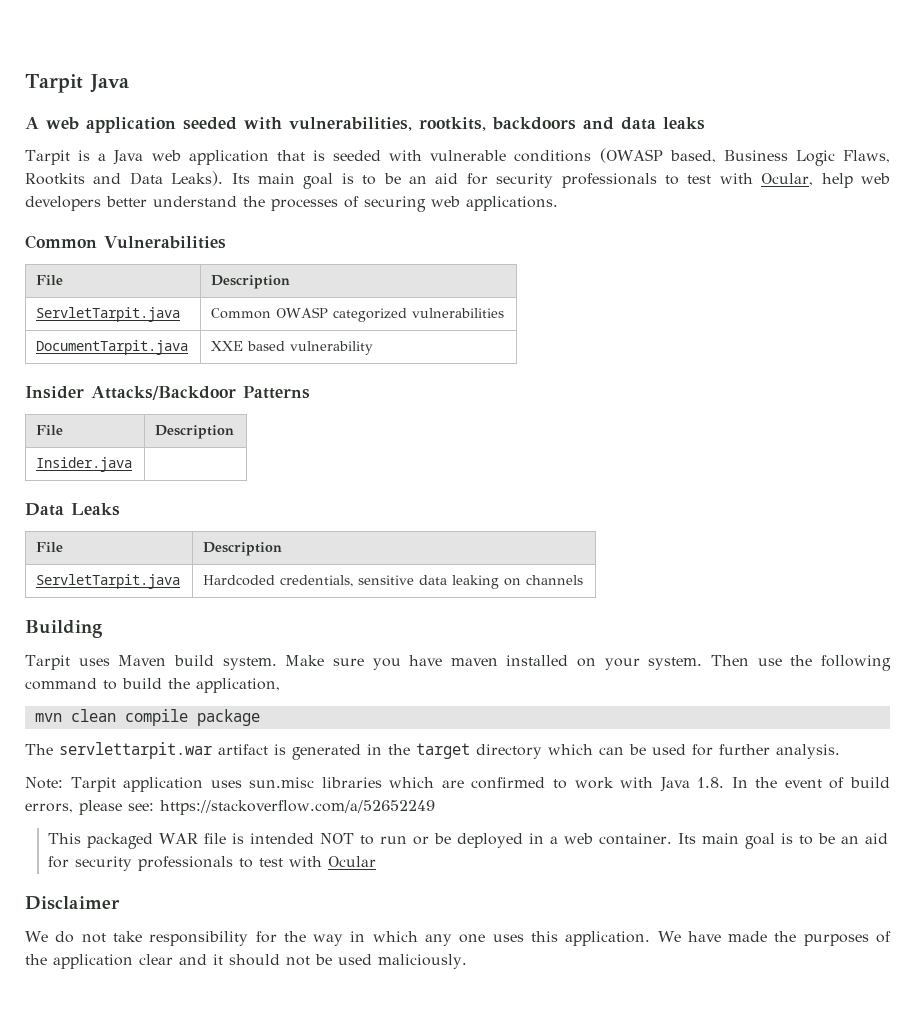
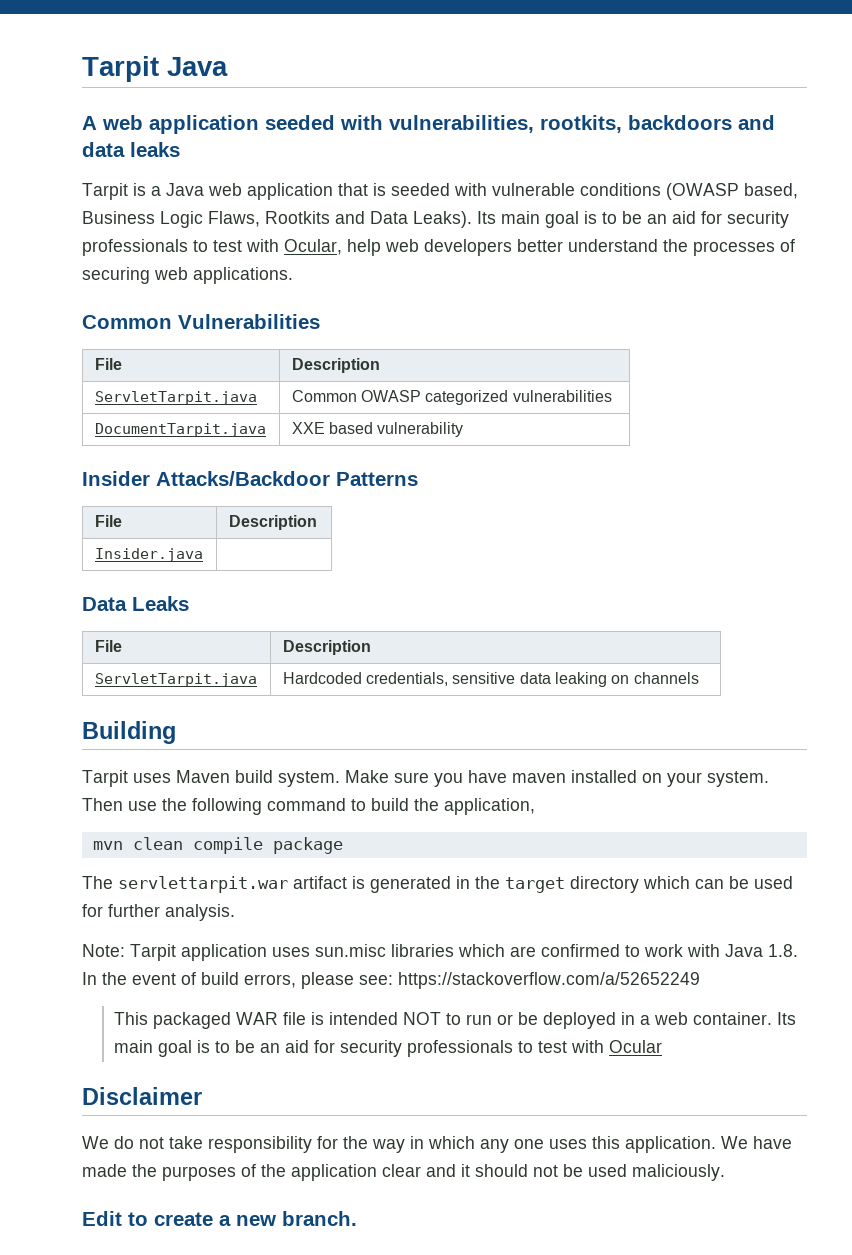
+ Edit to create a new branch.

